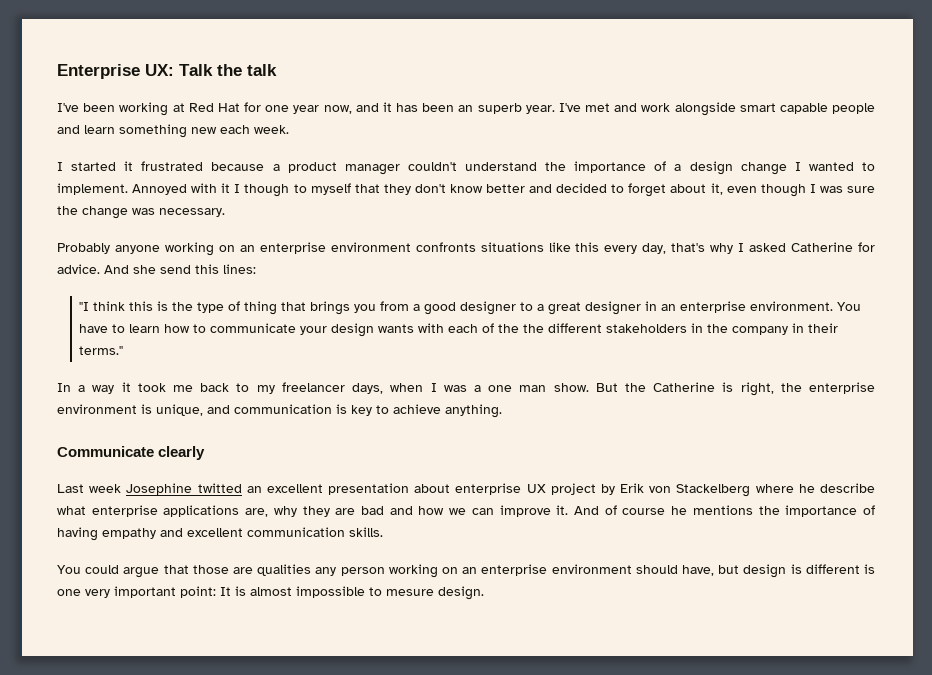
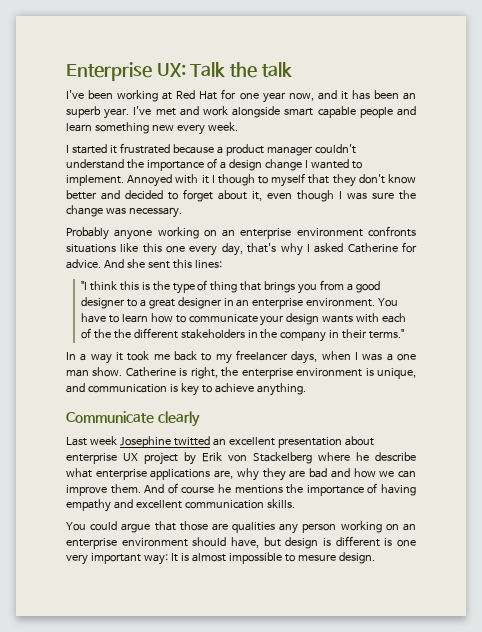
- I've met and work alongside smart capable people and learn something new each week.
+ I've met and work alongside smart capable people and learn something new every week.
- Probably anyone working on an enterprise environment confronts situations like this every day, that's why I asked Catherine for advice.
+ Probably anyone working on an enterprise environment confronts situations like this one every day, that's why I asked Catherine for advice.
- And she send this lines:
+ And she sent this lines:
- But the Catherine is right, the enterprise environment is unique, and communication is key to achieve anything.
+ Catherine is right, the enterprise environment is unique, and communication is key to achieve anything.
- Last week Josephine twitted an excellent presentation about enterprise UX project by Erik von Stackelberg where he describe what enterprise applications are, why they are bad and how we can improve it.
+ Last week Josephine twitted an excellent presentation about enterprise UX project by Erik von Stackelberg where he describe what enterprise applications are, why they are bad and how we can improve them.
- You could argue that those are qualities any person working on an enterprise environment should have, but design is different is one very important point: It is almost impossible to mesure design.
+ You could argue that those are qualities any person working on an enterprise environment should have, but design is different is one very important way: It is almost impossible to mesure design.

